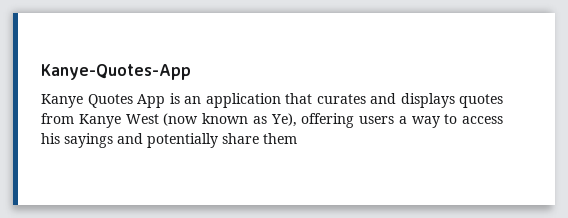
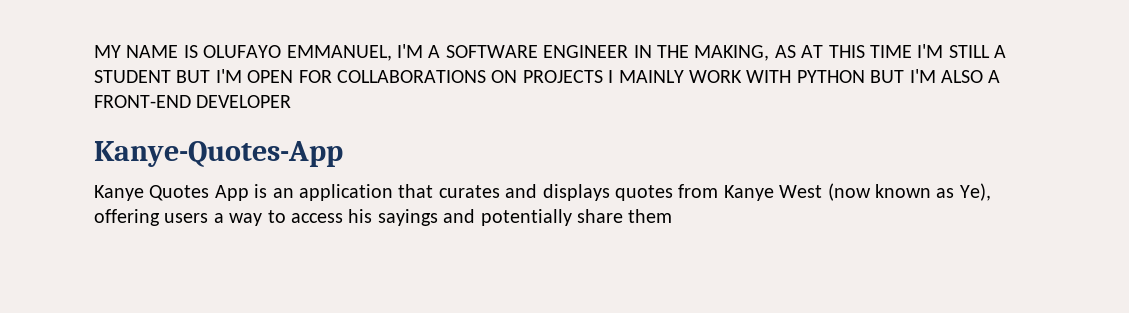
+ MY NAME IS OLUFAYO EMMANUEL, I'M A SOFTWARE ENGINEER IN THE MAKING, AS AT THIS TIME I'M STILL A STUDENT BUT I'M OPEN FOR COLLABORATIONS ON PROJECTS I MAINLY WORK WITH PYTHON BUT I'M ALSO A FRONT-END DEVELOPER

